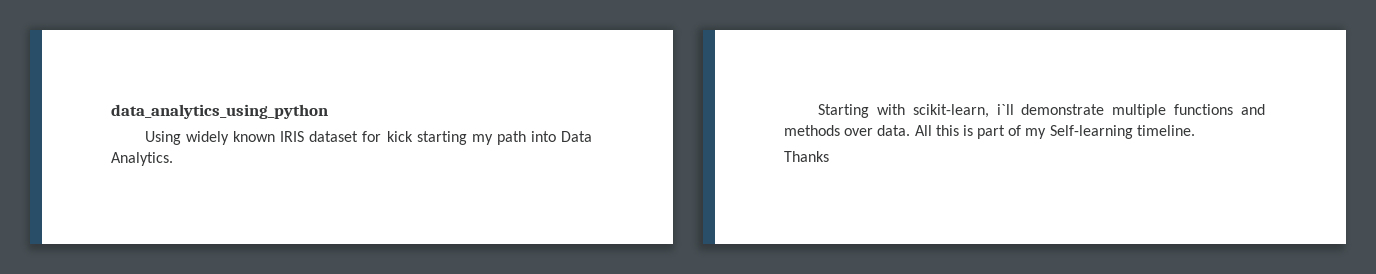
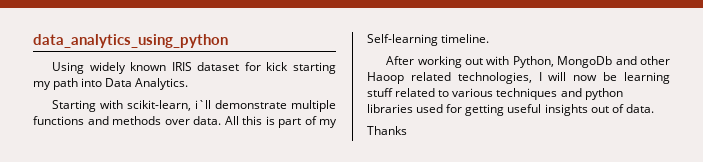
+ After working out with Python, MongoDb and other Haoop related technologies, I will now be learning stuff related to various techniques and python libraries used for getting useful insights out of data.

